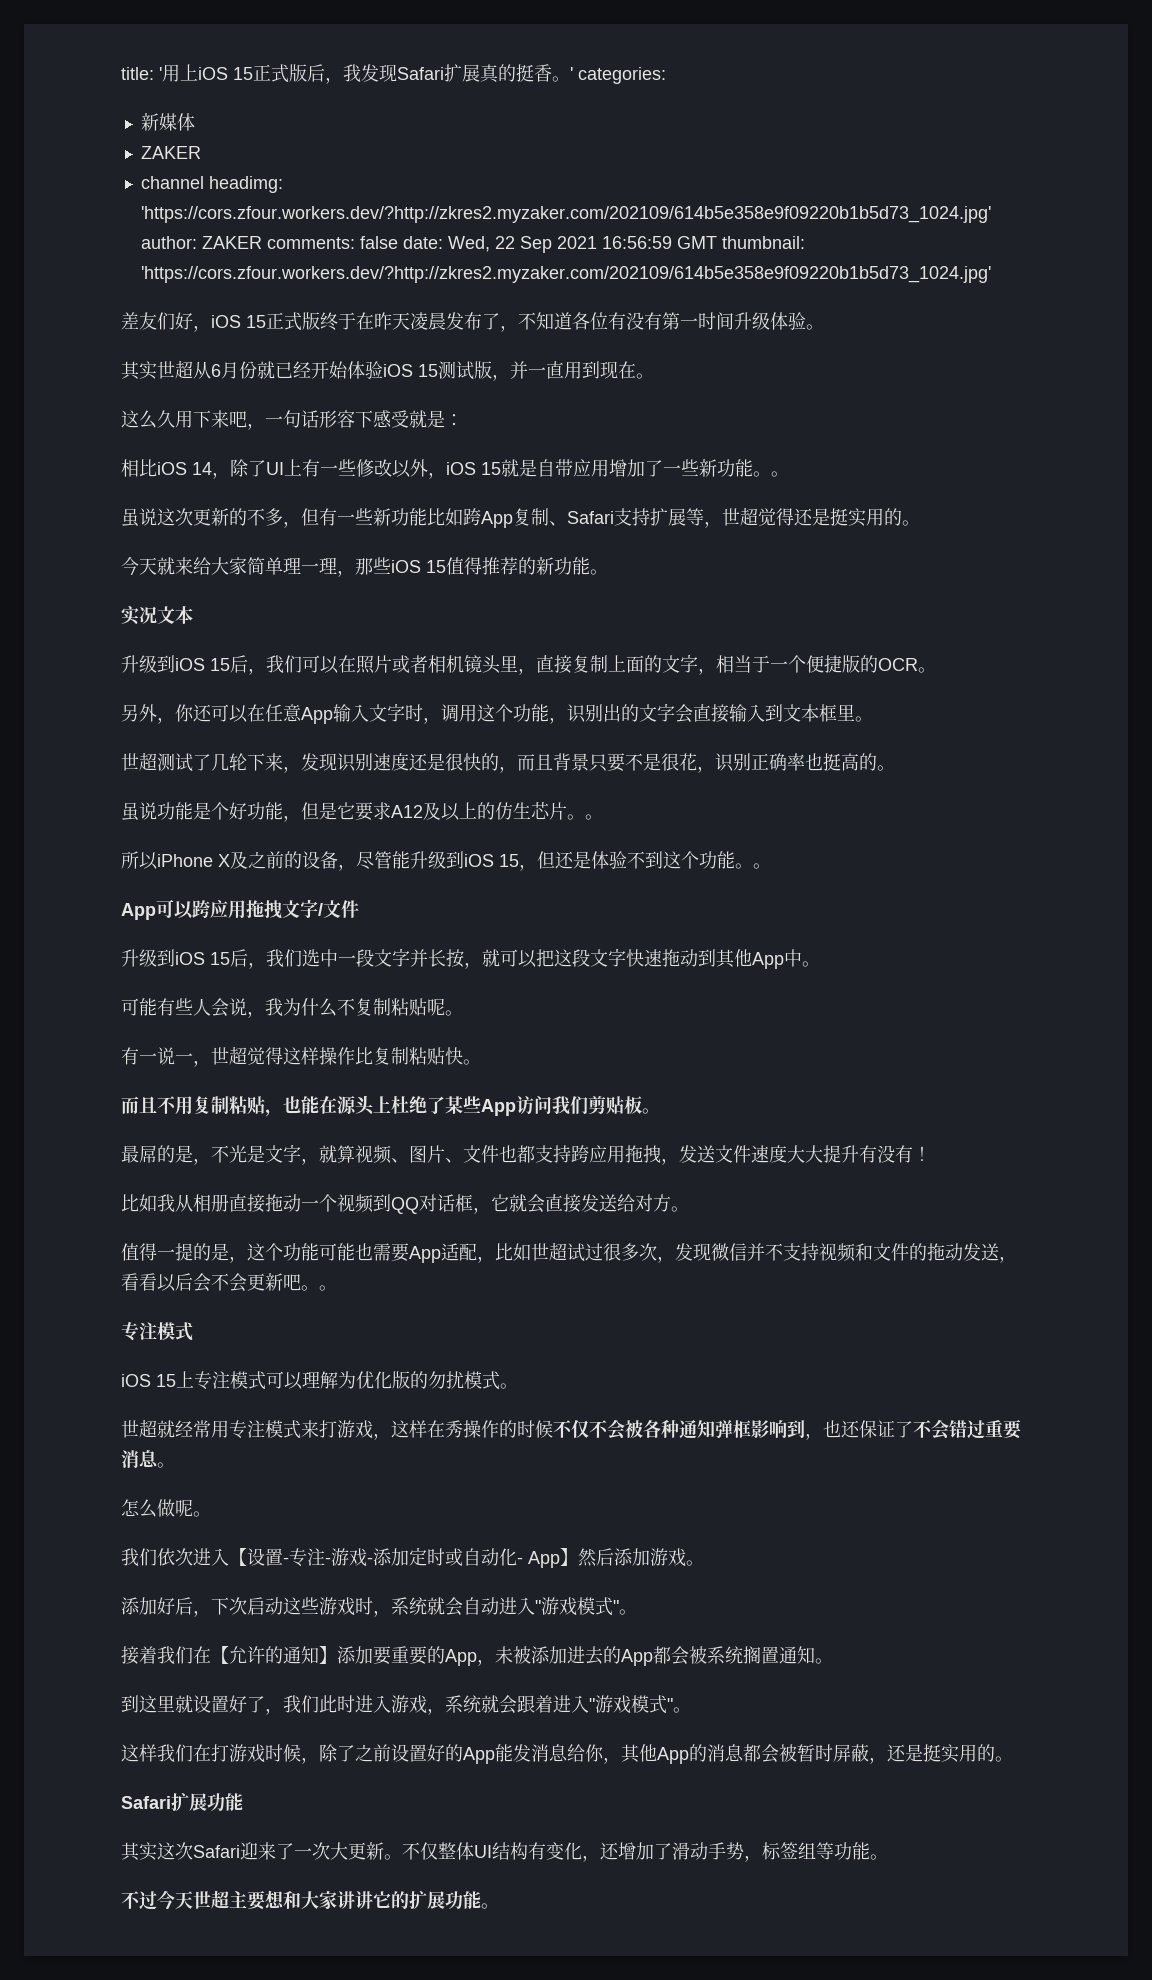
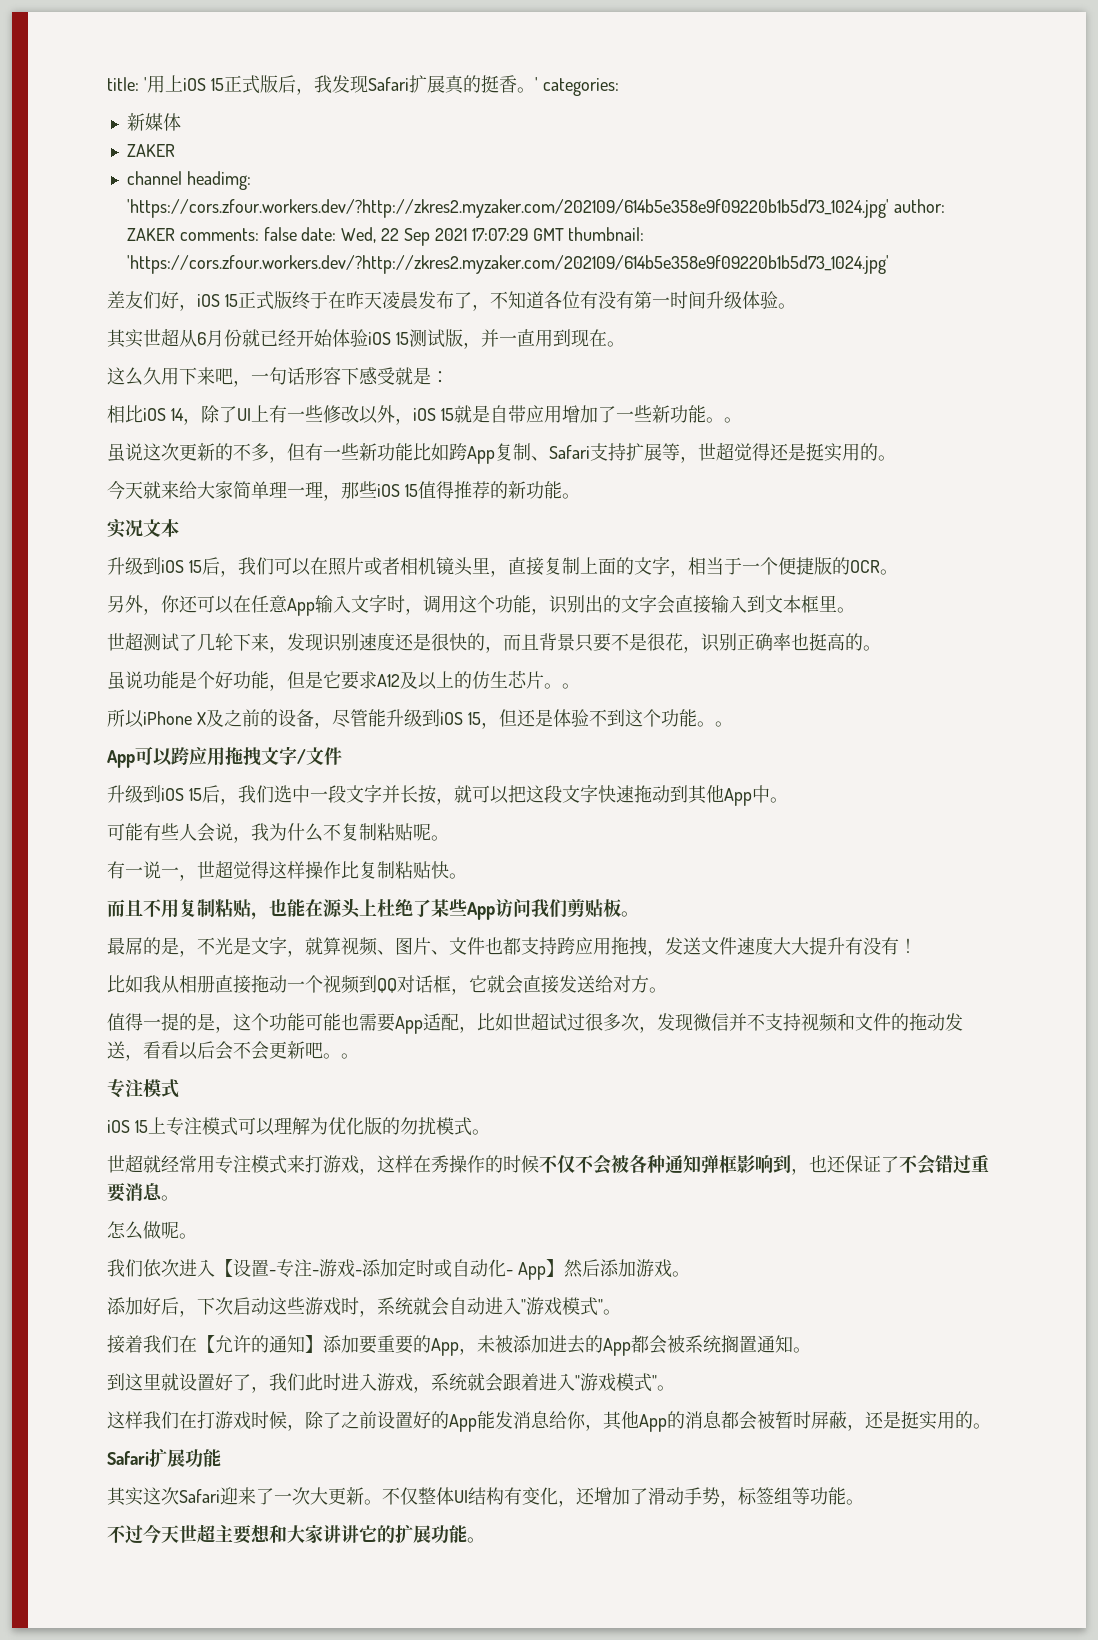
- channel headimg: 'https://cors.zfour.workers.dev/?http://zkres2.myzaker.com/202109/614b5e358e9f09220b1b5d73_1024.jpg' author: ZAKER comments: false date: Wed, 22 Sep 2021 16:56:59 GMT thumbnail: 'https://cors.zfour.workers.dev/?http://zkres2.myzaker.com/202109/614b5e358e9f09220b1b5d73_1024.jpg'
+ channel headimg: 'https://cors.zfour.workers.dev/?http://zkres2.myzaker.com/202109/614b5e358e9f09220b1b5d73_1024.jpg' author: ZAKER comments: false date: Wed, 22 Sep 2021 17:07:29 GMT thumbnail: 'https://cors.zfour.workers.dev/?http://zkres2.myzaker.com/202109/614b5e358e9f09220b1b5d73_1024.jpg'

